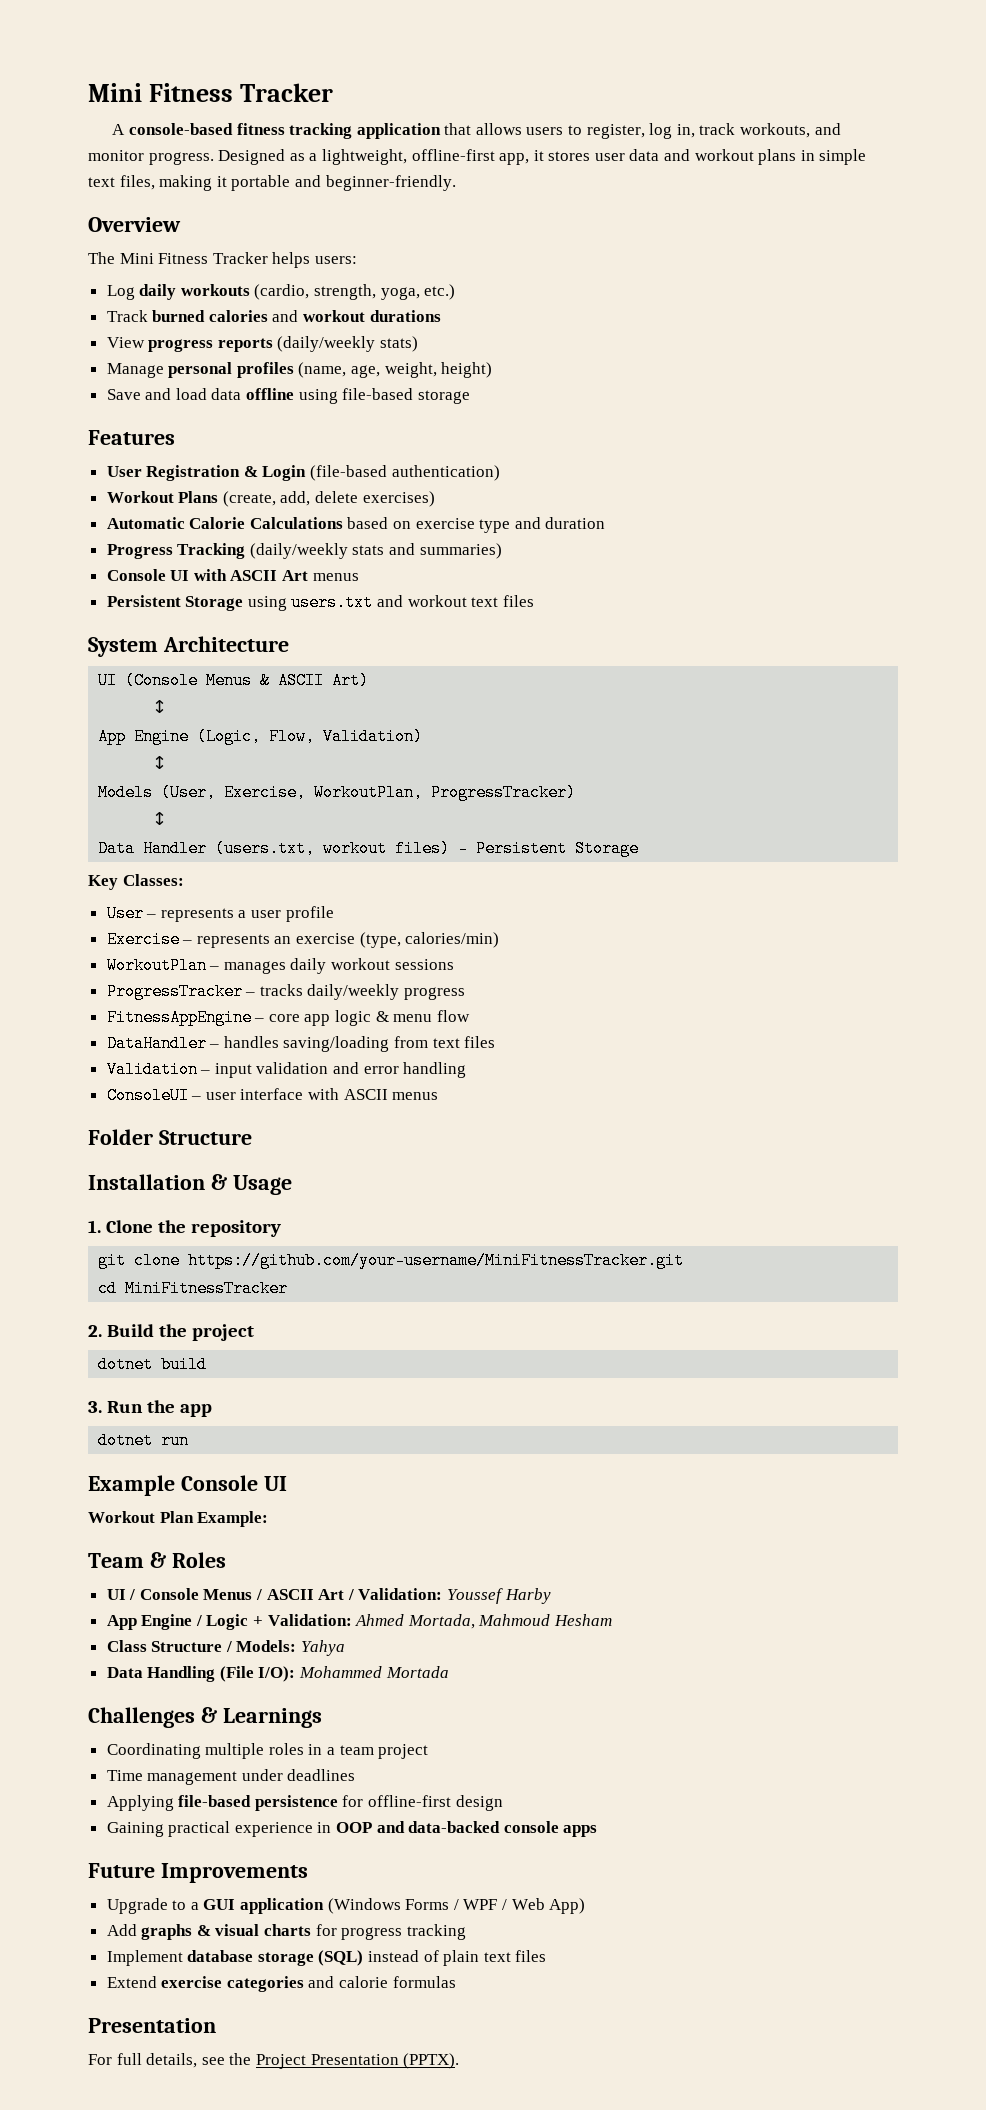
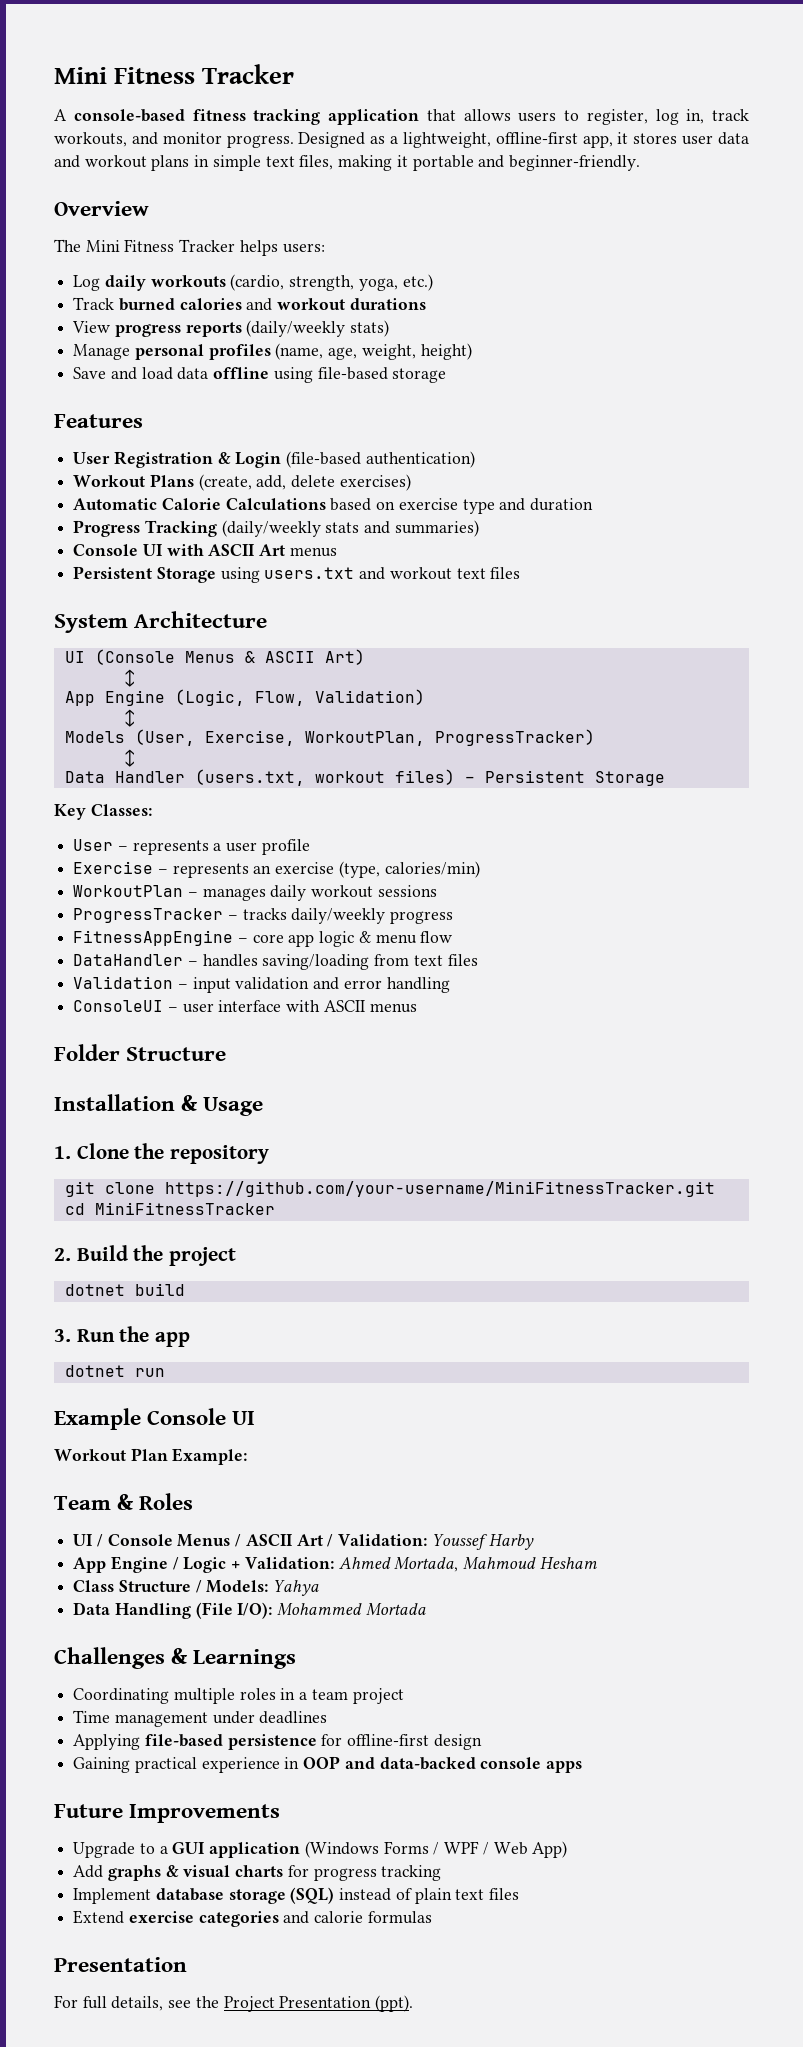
- For full details, see the Project Presentation (PPTX).
+ For full details, see the Project Presentation (ppt).

